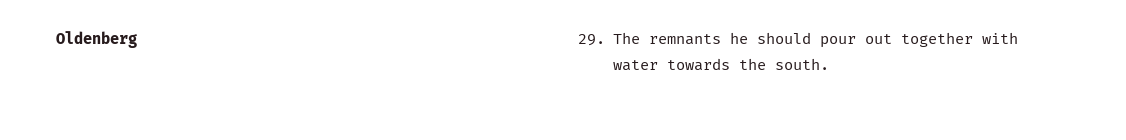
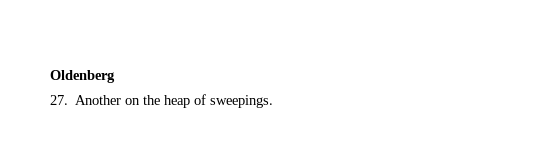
- 29. The remnants he should pour out together with water towards the south.
+ 27. Another on the heap of sweepings.

